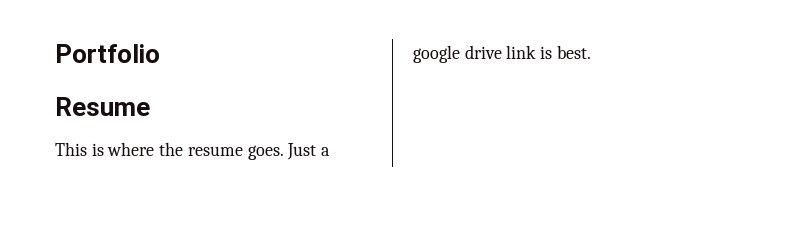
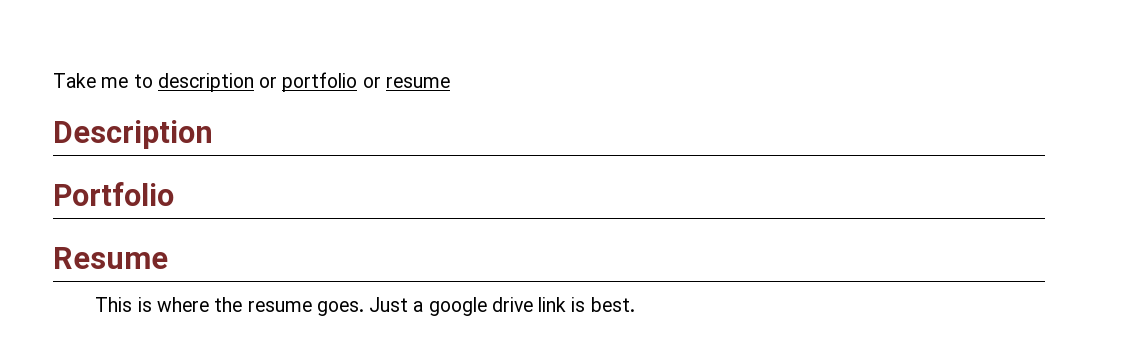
+ Take me to description or portfolio or resume
+ Description

